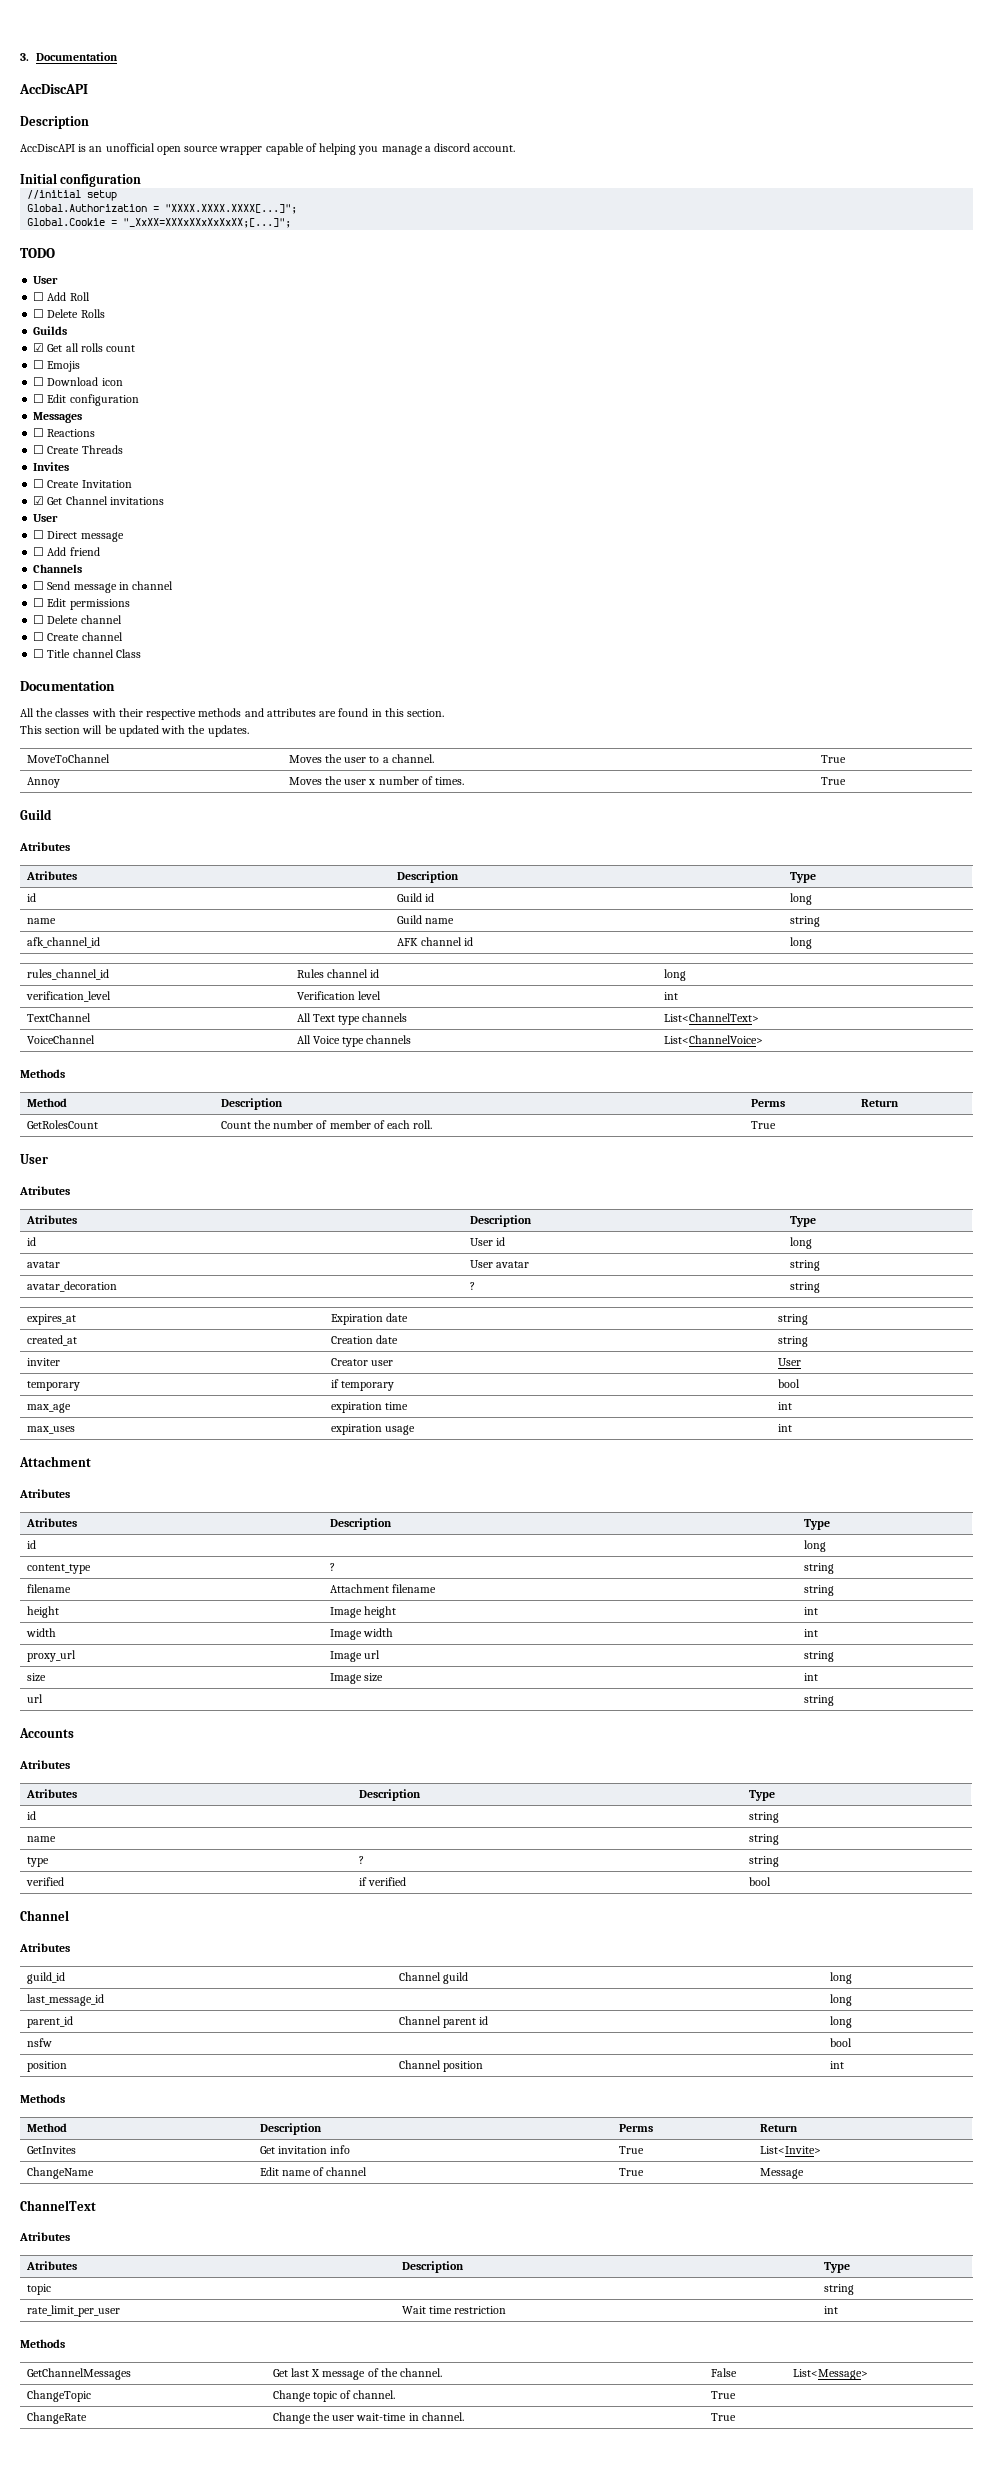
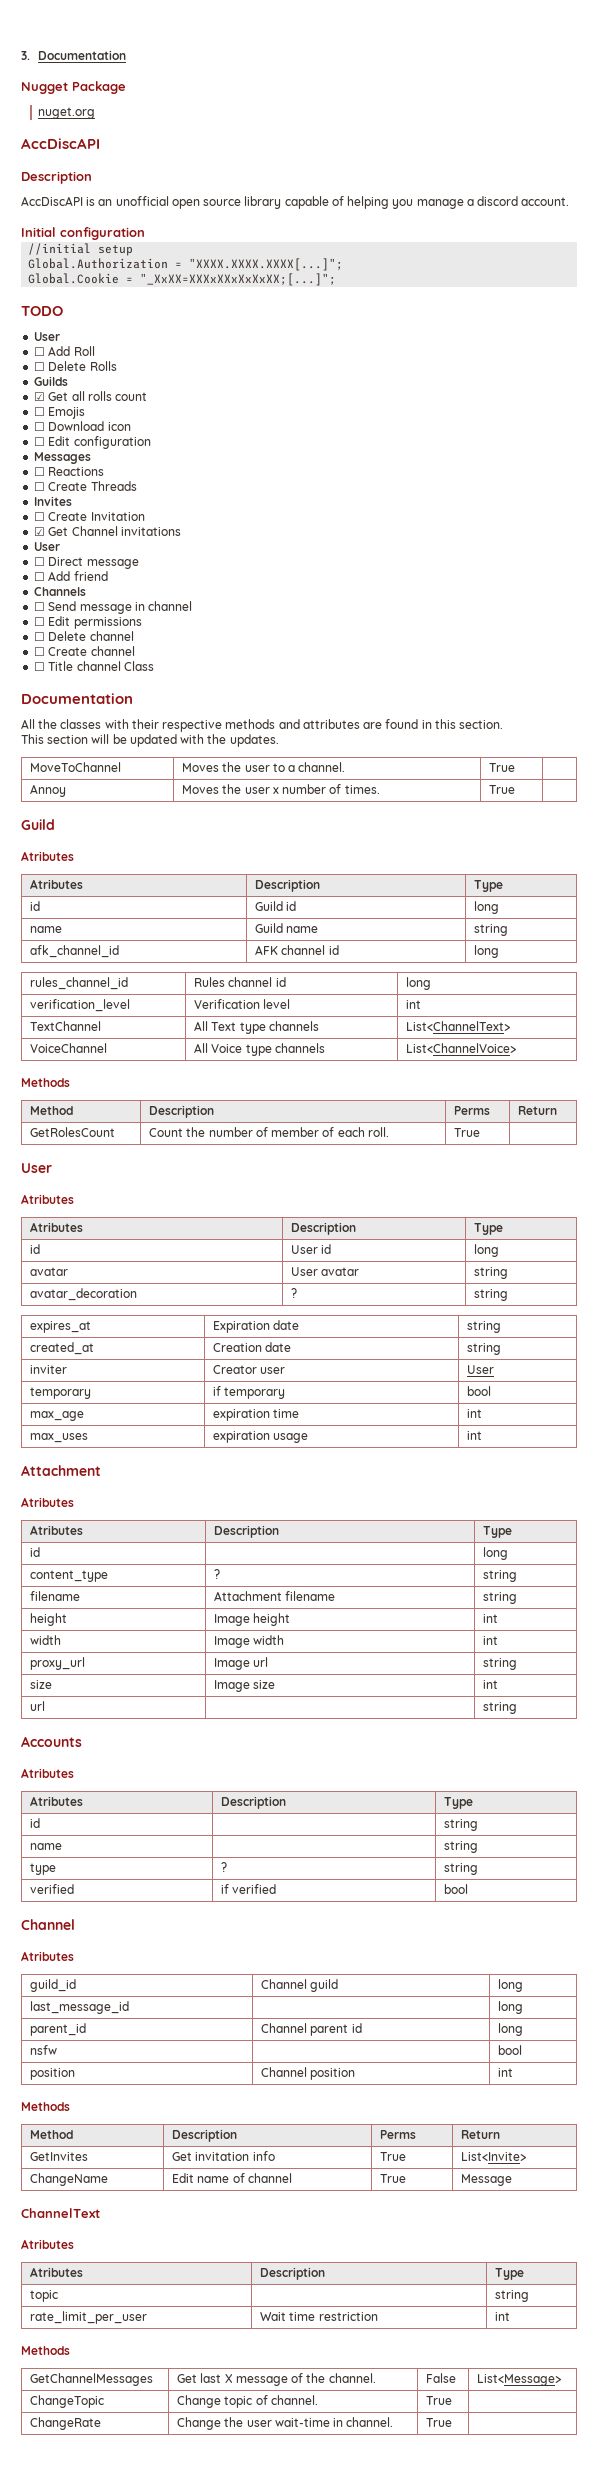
+ Nugget Package
+ nuget.org
- AccDiscAPI is an unofficial open source wrapper capable of helping you manage a discord account.
+ AccDiscAPI is an unofficial open source library capable of helping you manage a discord account.

